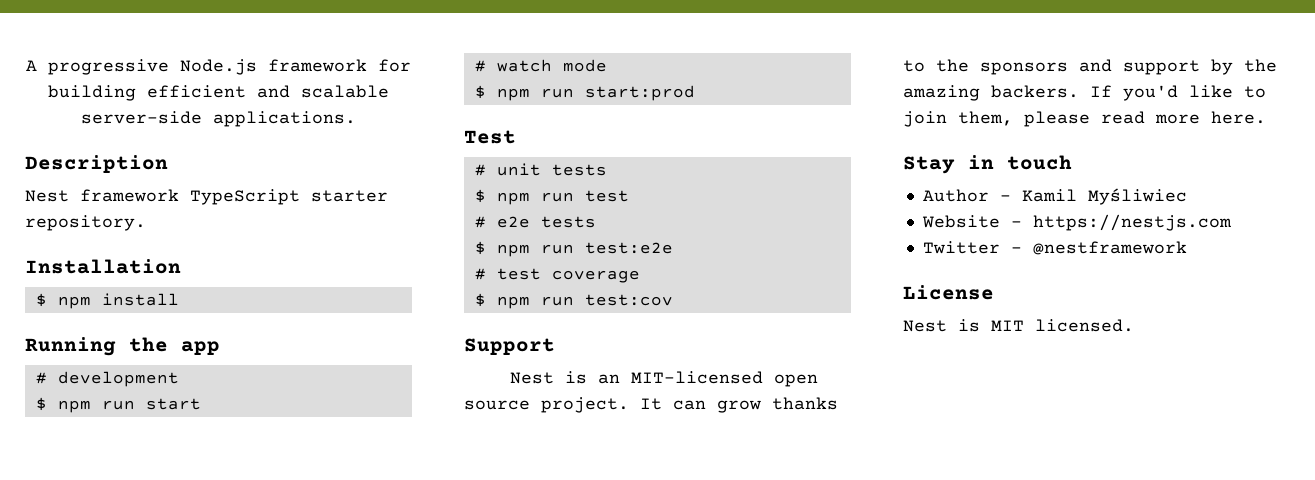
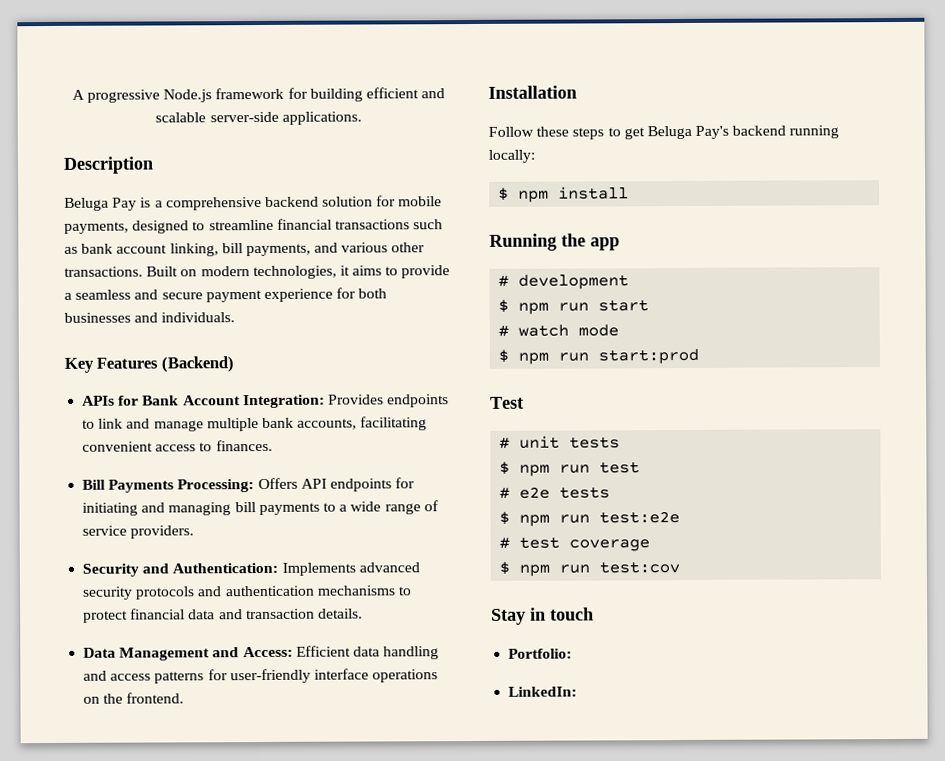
- Nest framework TypeScript starter repository.
+ Beluga Pay is a comprehensive backend solution for mobile payments, designed to streamline financial transactions such as bank account linking, bill payments, and various other transactions. Built on modern technologies, it aims to provide a seamless and secure payment experience for both businesses and individuals.
+ Key Features (Backend)
+ APIs for Bank Account Integration: Provides endpoints to link and manage multiple bank accounts, facilitating convenient access to finances.
+ Bill Payments Processing: Offers API endpoints for initiating and managing bill payments to a wide range of service providers.
+ Security and Authentication: Implements advanced security protocols and authentication mechanisms to protect financial data and transaction details.
+ Data Management and Access: Efficient data handling and access patterns for user-friendly interface operations on the frontend.
  Installation
+ Follow these steps to get Beluga Pay's backend running locally:
- Support
- Nest is an MIT-licensed open source project. It can grow thanks to the sponsors and support by the amazing backers. If you'd like to join them, please read more here.
  Stay in touch
- Author - Kamil Myśliwiec
- Website - https://nestjs.com
- Twitter - @nestframework
- License
- Nest is MIT licensed.
+ Portfolio:
+ LinkedIn:

